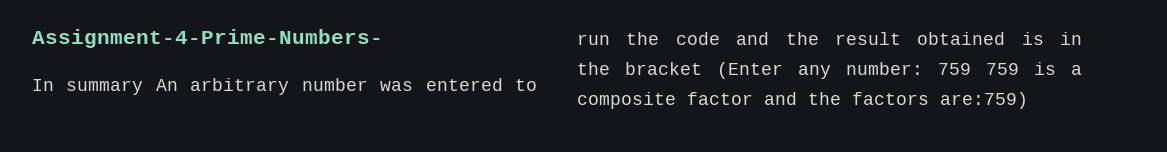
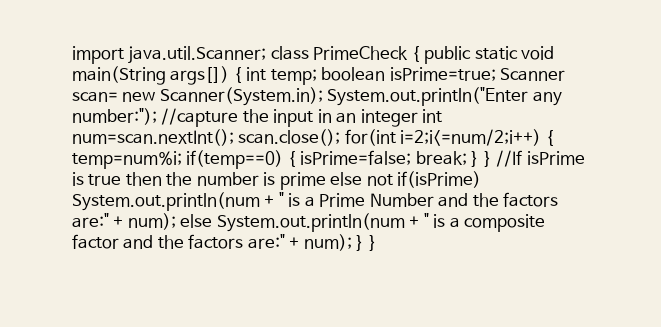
- Assignment-4-Prime-Numbers-
- In summary An arbitrary number was entered to run the code and the result obtained is in the bracket (Enter any number: 759 759 is a composite factor and the factors are:759)
+ import java.util.Scanner; class PrimeCheck { public static void main(String args[]) { int temp; boolean isPrime=true; Scanner scan= new Scanner(System.in); System.out.println("Enter any number:"); //capture the input in an integer int num=scan.nextInt(); scan.close(); for(int i=2;i<=num/2;i++) { temp=num%i; if(temp==0) { isPrime=false; break; } } //If isPrime is true then the number is prime else not if(isPrime) System.out.println(num + " is a Prime Number and the factors are:" + num); else System.out.println(num + " is a composite factor and the factors are:" + num); } }

